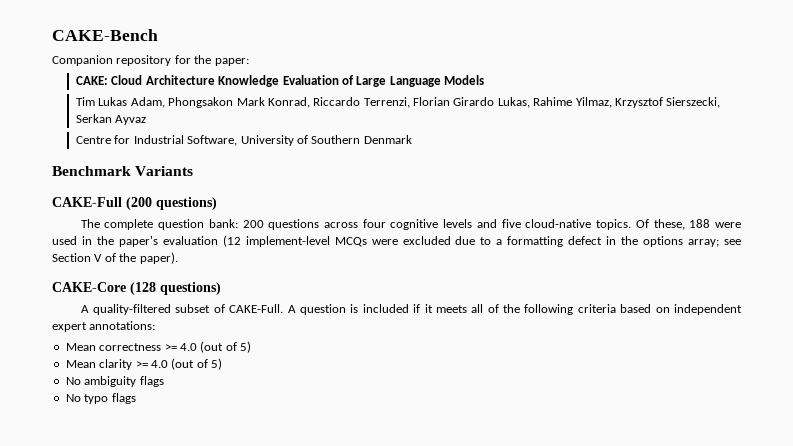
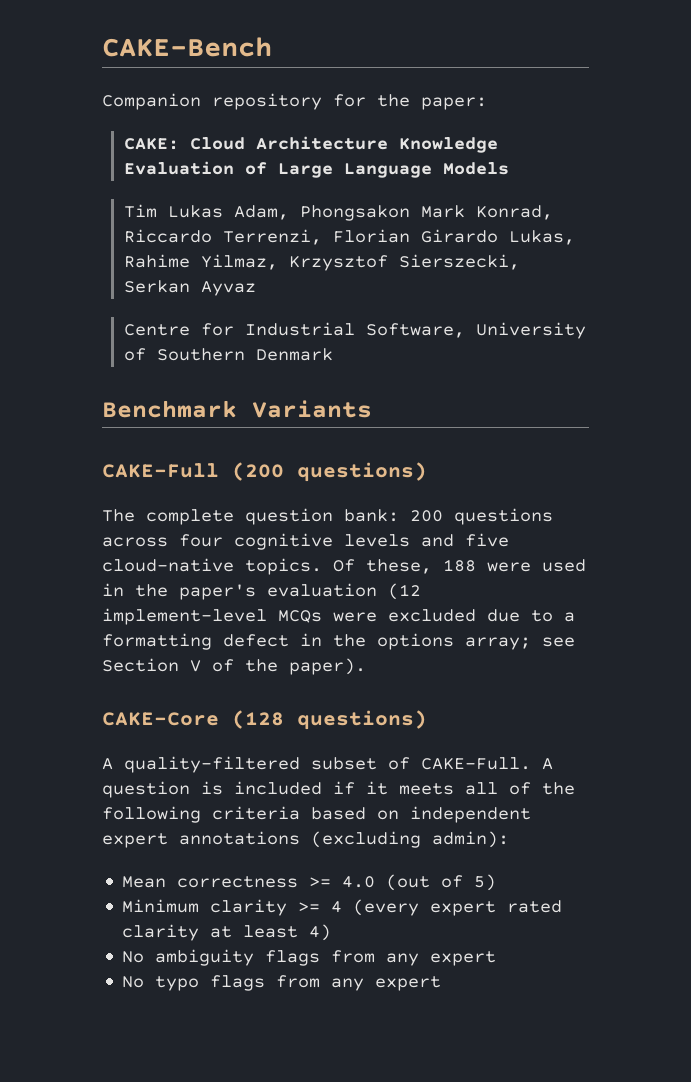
- A question is included if it meets all of the following criteria based on independent expert annotations:
+ A question is included if it meets all of the following criteria based on independent expert annotations (excluding admin):
- Mean clarity >= 4.0 (out of 5)
+ Minimum clarity >= 4 (every expert rated clarity at least 4)
- No ambiguity flags
+ No ambiguity flags from any expert
- No typo flags
+ No typo flags from any expert

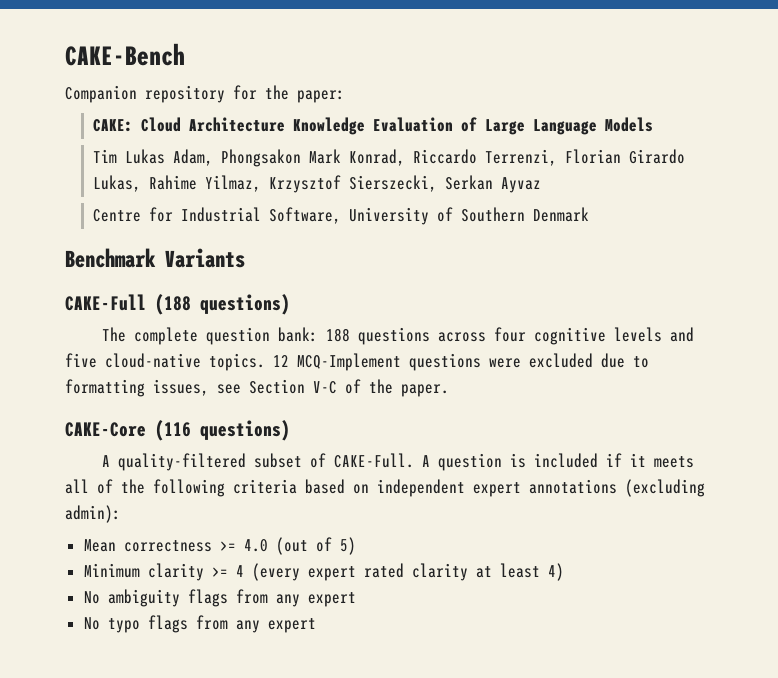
- CAKE-Full (200 questions)
+ CAKE-Full (188 questions)
- The complete question bank: 200 questions across four cognitive levels and five cloud-native topics.
+ The complete question bank: 188 questions across four cognitive levels and five cloud-native topics.
- Of these, 188 were used in the paper's evaluation (12 implement-level MCQs were excluded due to a formatting defect in the options array; see Section V of the paper).
+ 12 MCQ-Implement questions were excluded due to formatting issues, see Section V-C of the paper.
- CAKE-Core (128 questions)
+ CAKE-Core (116 questions)

